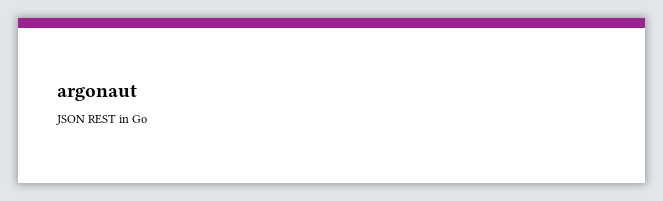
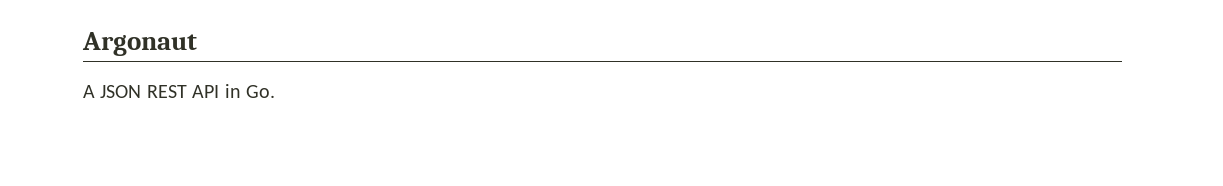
- argonaut
- JSON REST in Go
+ Argonaut
+ A JSON REST API in Go.

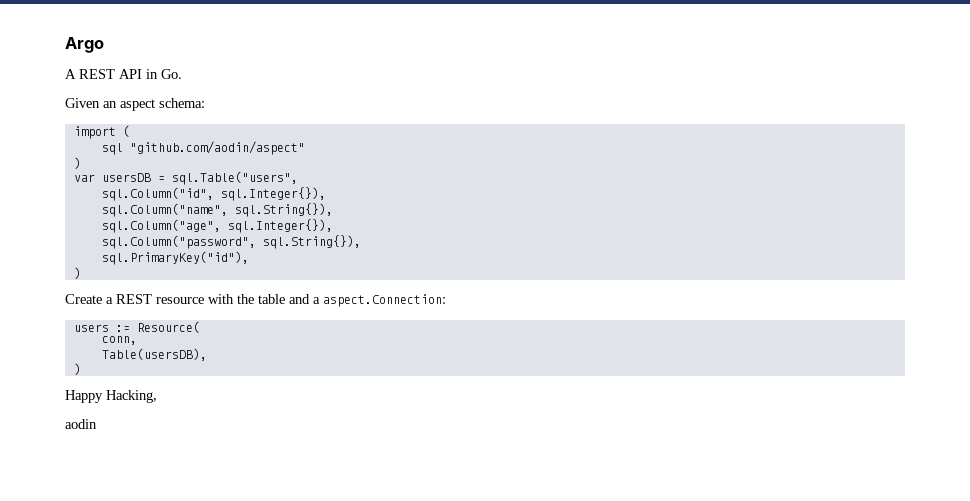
- Argonaut
+ Argo
- A JSON REST API in Go.
+ A REST API in Go.
+ Given an aspect schema:
+ import (
+ sql "github.com/aodin/aspect"
+ )
+ var usersDB = sql.Table("users",
+ sql.Column("id", sql.Integer{}),
+ sql.Column("name", sql.String{}),
+ sql.Column("age", sql.Integer{}),
+ sql.Column("password", sql.String{}),
+ sql.PrimaryKey("id"),
+ )
+ Create a REST resource with the table and a aspect.Connection:
+ users := Resource(
+ conn,
+ Table(usersDB),
+ )
+ Happy Hacking,
+ aodin

